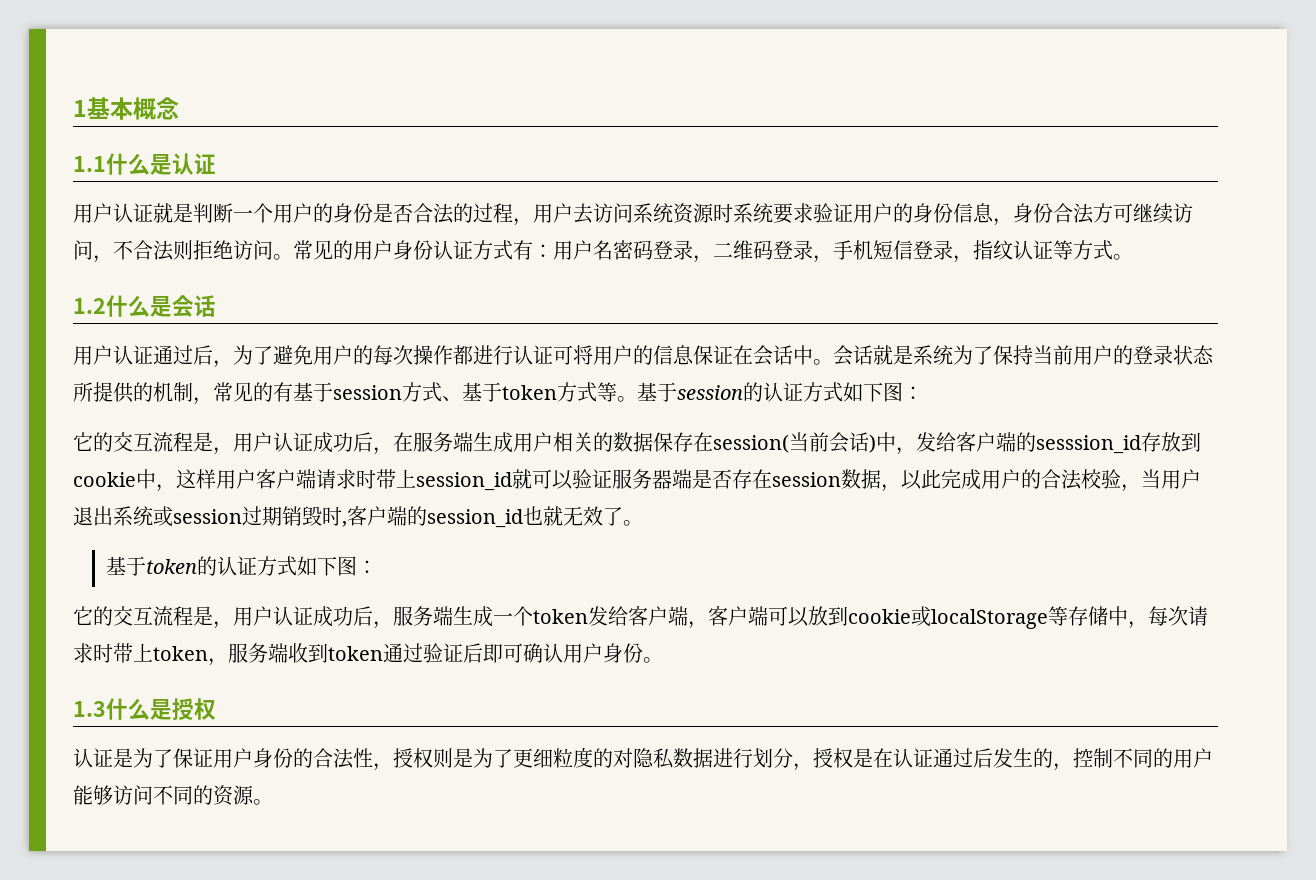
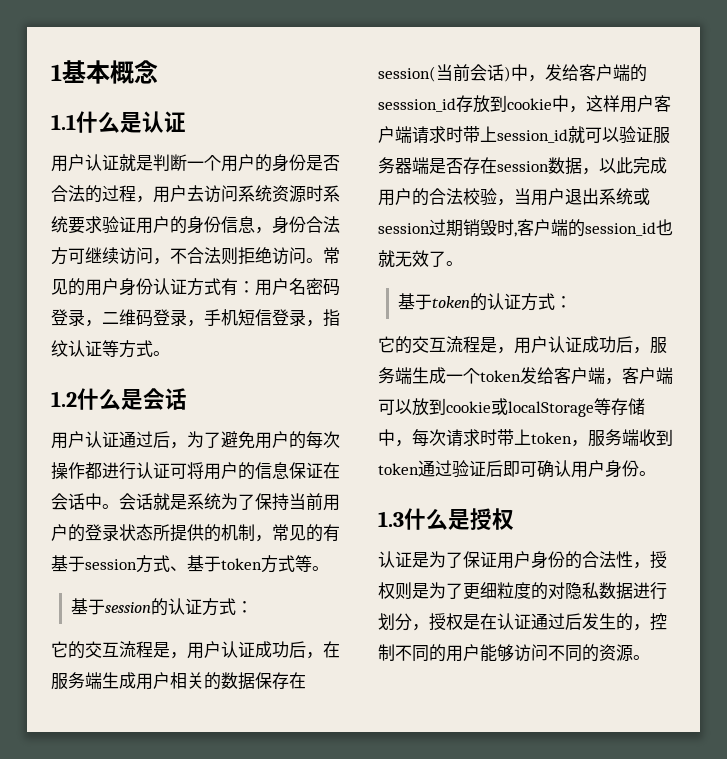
- 会话就是系统为了保持当前用户的登录状态所提供的机制，常见的有基于session方式、基于token方式等。基于session的认证方式如下图：
+ 会话就是系统为了保持当前用户的登录状态所提供的机制，常见的有基于session方式、基于token方式等。
+ 基于session的认证方式：
- 基于token的认证方式如下图：
+ 基于token的认证方式：

